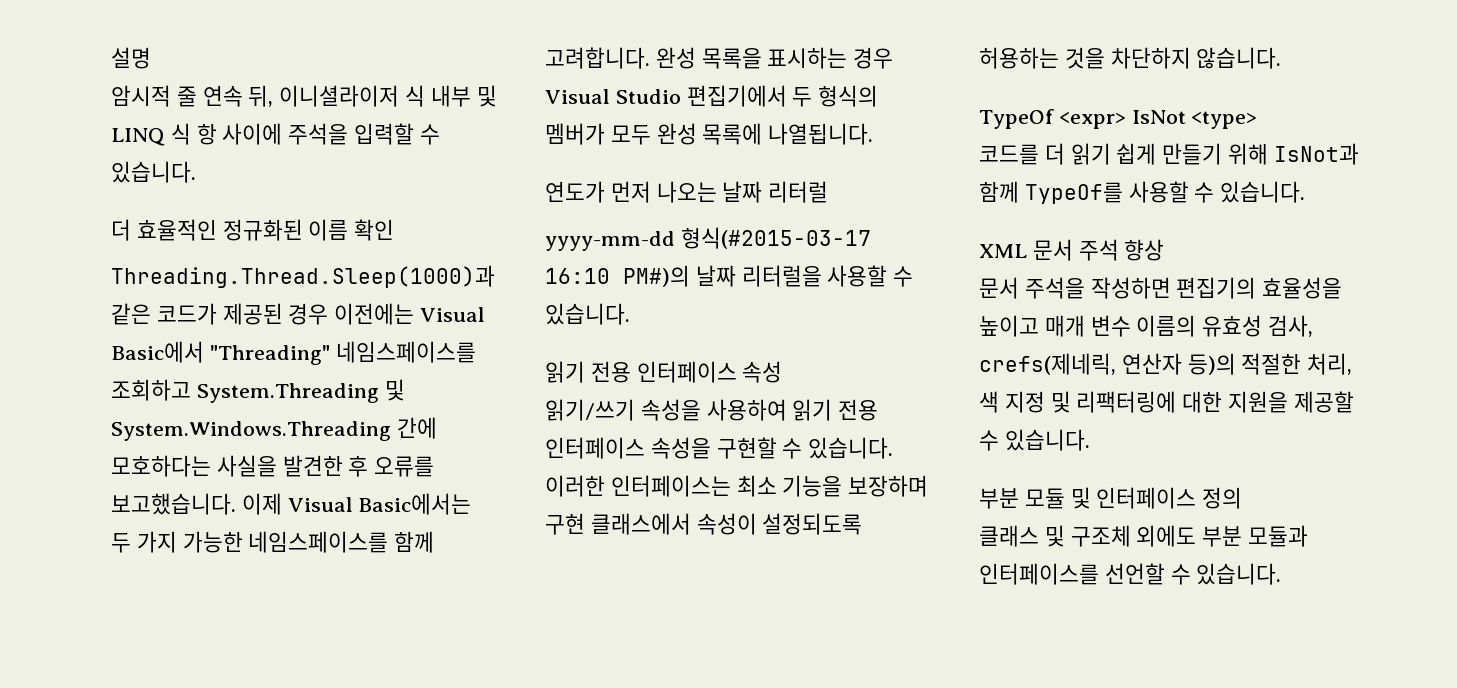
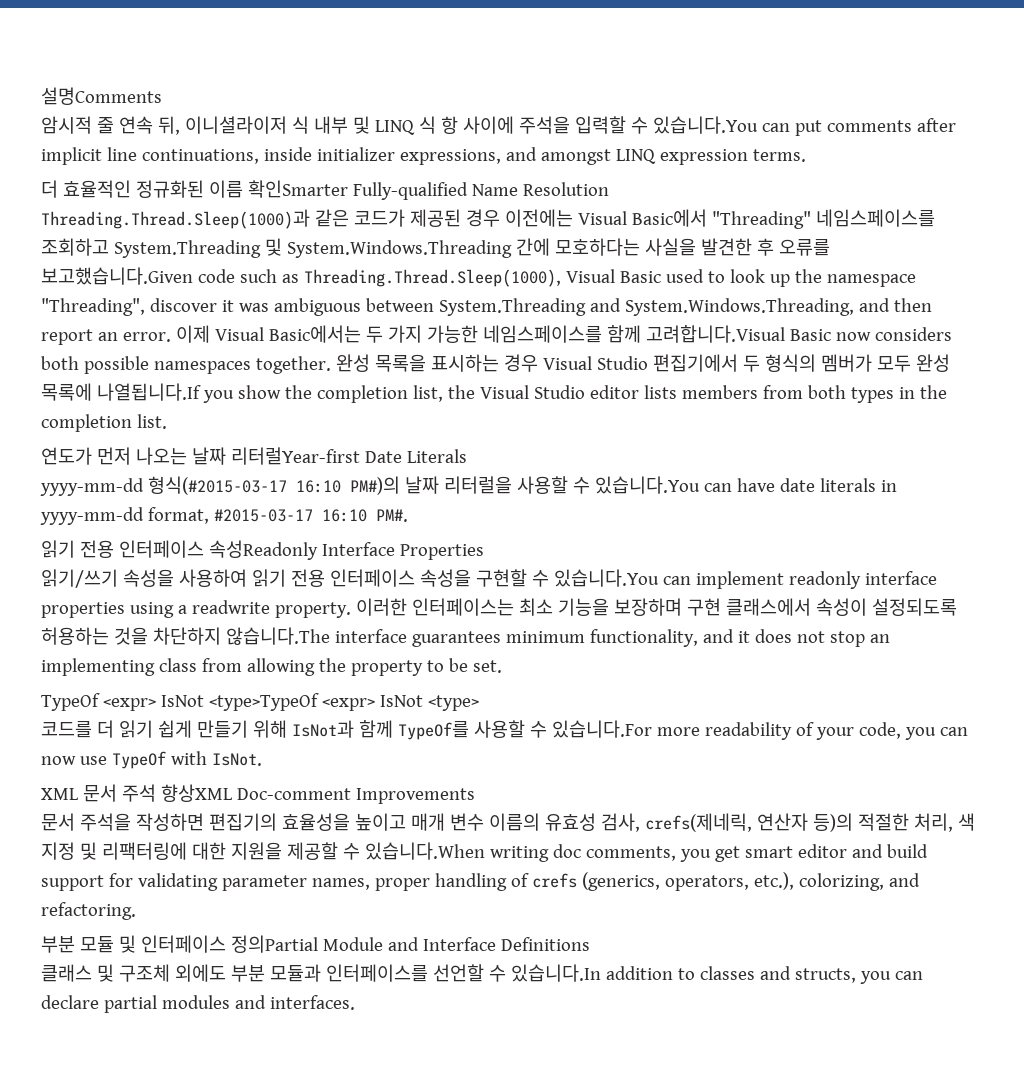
- 설명
+ 설명Comments
- 암시적 줄 연속 뒤, 이니셜라이저 식 내부 및 LINQ 식 항 사이에 주석을 입력할 수 있습니다.
+ 암시적 줄 연속 뒤, 이니셜라이저 식 내부 및 LINQ 식 항 사이에 주석을 입력할 수 있습니다.You can put comments after implicit line continuations, inside initializer expressions, and amongst LINQ expression terms.
- 더 효율적인 정규화된 이름 확인
+ 더 효율적인 정규화된 이름 확인Smarter Fully-qualified Name Resolution
- Threading.Thread.Sleep(1000)과 같은 코드가 제공된 경우 이전에는 Visual Basic에서 "Threading" 네임스페이스를 조회하고 System.Threading 및 System.Windows.Threading 간에 모호하다는 사실을 발견한 후 오류를 보고했습니다.
+ Threading.Thread.Sleep(1000)과 같은 코드가 제공된 경우 이전에는 Visual Basic에서 "Threading" 네임스페이스를 조회하고 System.Threading 및 System.Windows.Threading 간에 모호하다는 사실을 발견한 후 오류를 보고했습니다.Given code such as Threading.Thread.Sleep(1000), Visual Basic used to look up the namespace "Threading", discover it was ambiguous between System.Threading and System.Windows.Threading, and then report an error.
- 이제 Visual Basic에서는 두 가지 가능한 네임스페이스를 함께 고려합니다.
+ 이제 Visual Basic에서는 두 가지 가능한 네임스페이스를 함께 고려합니다.Visual Basic now considers both possible namespaces together.
- 완성 목록을 표시하는 경우 Visual Studio 편집기에서 두 형식의 멤버가 모두 완성 목록에 나열됩니다.
+ 완성 목록을 표시하는 경우 Visual Studio 편집기에서 두 형식의 멤버가 모두 완성 목록에 나열됩니다.If you show the completion list, the Visual Studio editor lists members from both types in the completion list.
- 연도가 먼저 나오는 날짜 리터럴
+ 연도가 먼저 나오는 날짜 리터럴Year-first Date Literals
- yyyy-mm-dd 형식(#2015-03-17 16:10 PM#)의 날짜 리터럴을 사용할 수 있습니다.
- 읽기 전용 인터페이스 속성
+ yyyy-mm-dd 형식(#2015-03-17 16:10 PM#)의 날짜 리터럴을 사용할 수 있습니다.You can have date literals in yyyy-mm-dd format, #2015-03-17 16:10 PM#.
+ 읽기 전용 인터페이스 속성Readonly Interface Properties
- 읽기/쓰기 속성을 사용하여 읽기 전용 인터페이스 속성을 구현할 수 있습니다.
+ 읽기/쓰기 속성을 사용하여 읽기 전용 인터페이스 속성을 구현할 수 있습니다.You can implement readonly interface properties using a readwrite property.
- 이러한 인터페이스는 최소 기능을 보장하며 구현 클래스에서 속성이 설정되도록 허용하는 것을 차단하지 않습니다.
+ 이러한 인터페이스는 최소 기능을 보장하며 구현 클래스에서 속성이 설정되도록 허용하는 것을 차단하지 않습니다.The interface guarantees minimum functionality, and it does not stop an implementing class from allowing the property to be set.
- TypeOf <expr> IsNot <type>
+ TypeOf <expr> IsNot <type>TypeOf <expr> IsNot <type>
- 코드를 더 읽기 쉽게 만들기 위해 IsNot과 함께 TypeOf를 사용할 수 있습니다.
+ 코드를 더 읽기 쉽게 만들기 위해 IsNot과 함께 TypeOf를 사용할 수 있습니다.For more readability of your code, you can now use TypeOf with IsNot.
- XML 문서 주석 향상
+ XML 문서 주석 향상XML Doc-comment Improvements
- 문서 주석을 작성하면 편집기의 효율성을 높이고 매개 변수 이름의 유효성 검사, crefs(제네릭, 연산자 등)의 적절한 처리, 색 지정 및 리팩터링에 대한 지원을 제공할 수 있습니다.
+ 문서 주석을 작성하면 편집기의 효율성을 높이고 매개 변수 이름의 유효성 검사, crefs(제네릭, 연산자 등)의 적절한 처리, 색 지정 및 리팩터링에 대한 지원을 제공할 수 있습니다.When writing doc comments, you get smart editor and build support for validating parameter names, proper handling of crefs (generics, operators, etc.), colorizing, and refactoring.
- 부분 모듈 및 인터페이스 정의
+ 부분 모듈 및 인터페이스 정의Partial Module and Interface Definitions
- 클래스 및 구조체 외에도 부분 모듈과 인터페이스를 선언할 수 있습니다.
+ 클래스 및 구조체 외에도 부분 모듈과 인터페이스를 선언할 수 있습니다.In addition to classes and structs, you can declare partial modules and interfaces.

